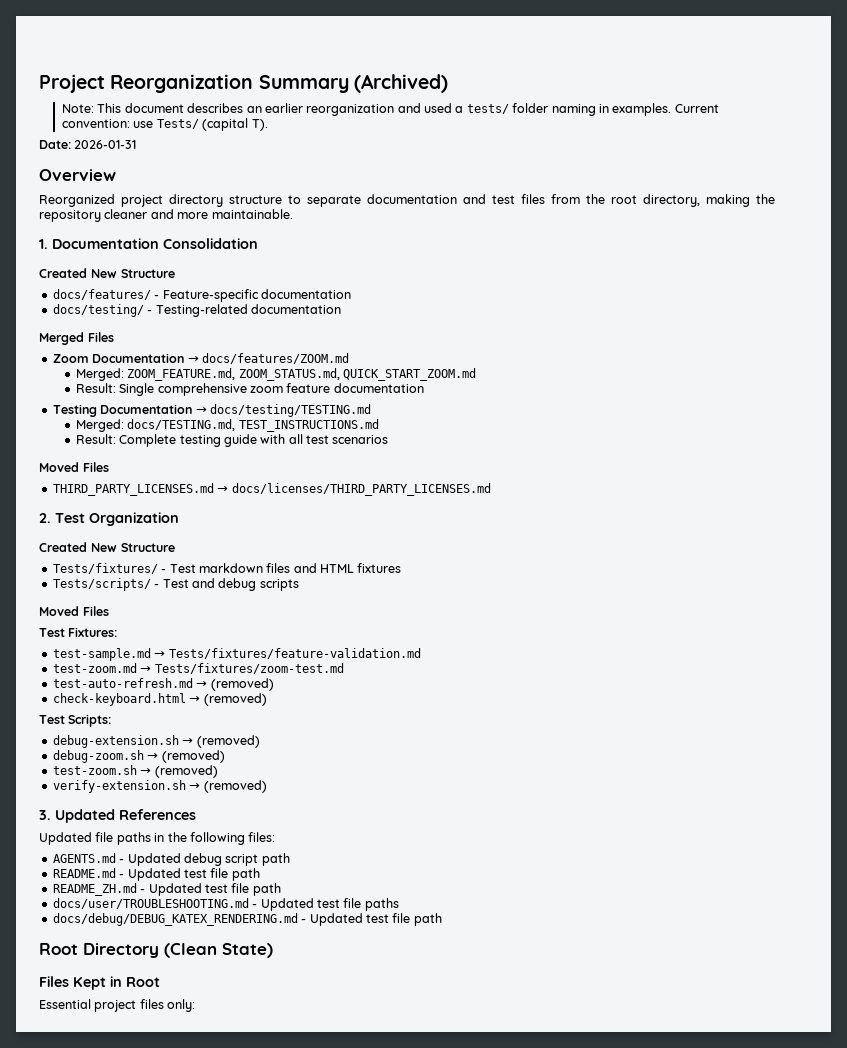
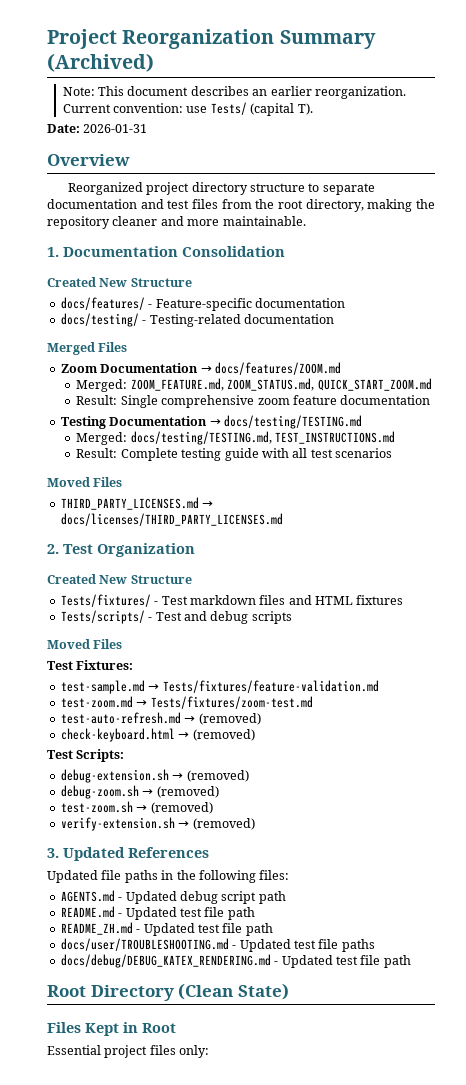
- Note: This document describes an earlier reorganization and used a tests/ folder naming in examples.
+ Note: This document describes an earlier reorganization.
- Merged: docs/TESTING.md, TEST_INSTRUCTIONS.md
+ Merged: docs/testing/TESTING.md, TEST_INSTRUCTIONS.md

